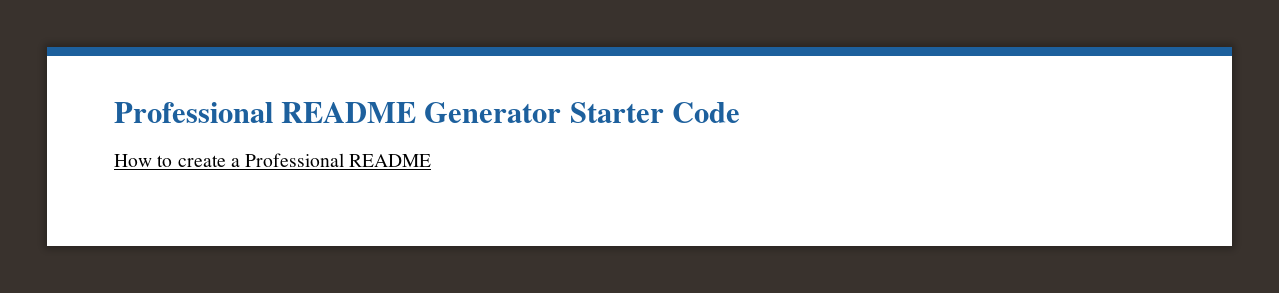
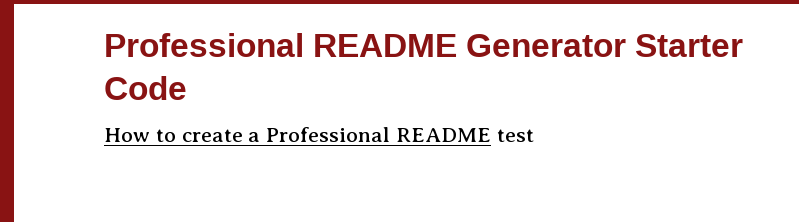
- How to create a Professional README
+ How to create a Professional README test

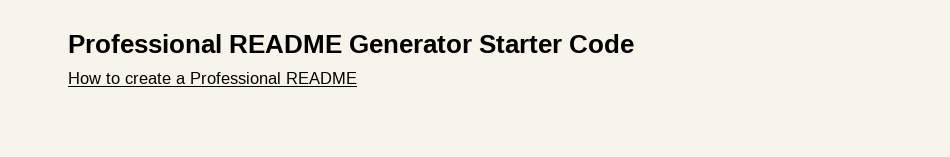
- How to create a Professional README test
+ How to create a Professional README

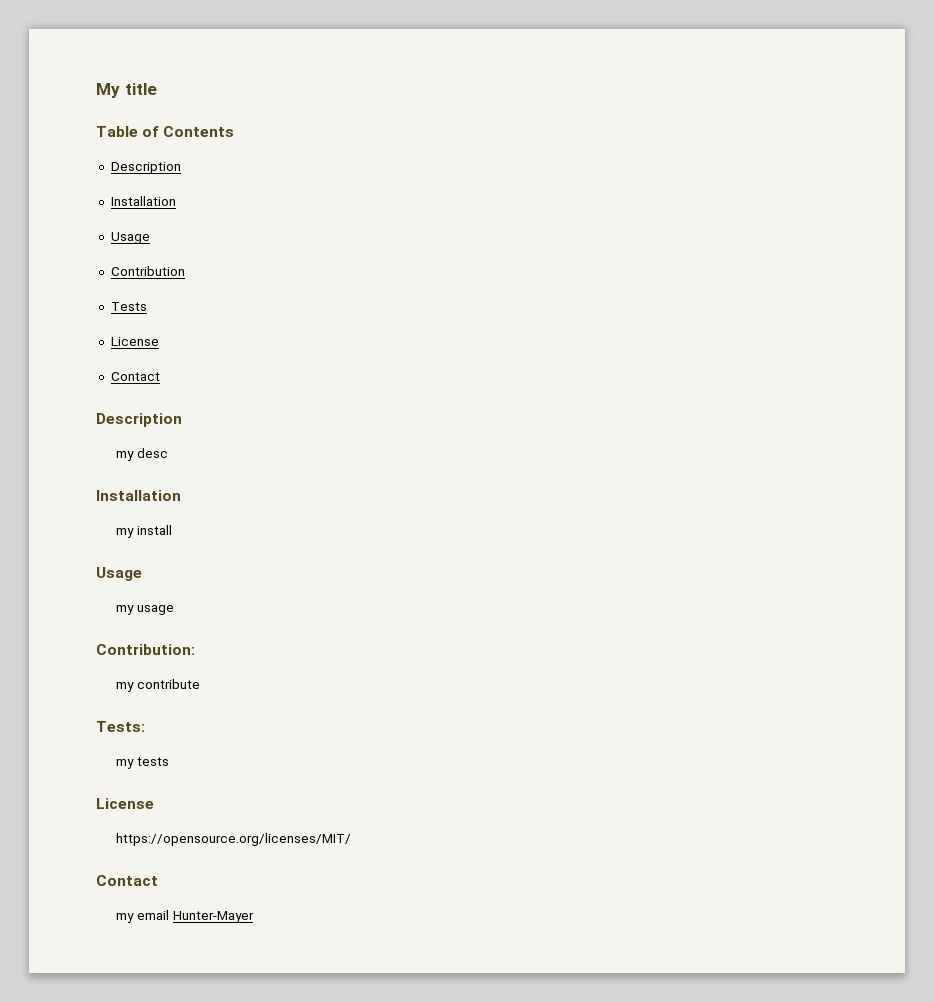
- Professional README Generator Starter Code
- How to create a Professional README
+ My title
+ Table of Contents
+ Description
+ Installation
+ Usage
+ Contribution
+ Tests
+ License
+ Contact
+ Description
+ my desc
+ Installation
+ my install
+ Usage
+ my usage
+ Contribution:
+ my contribute
+ Tests:
+ my tests
+ License
+ https://opensource.org/licenses/MIT/
+ Contact
+ my email Hunter-Mayer

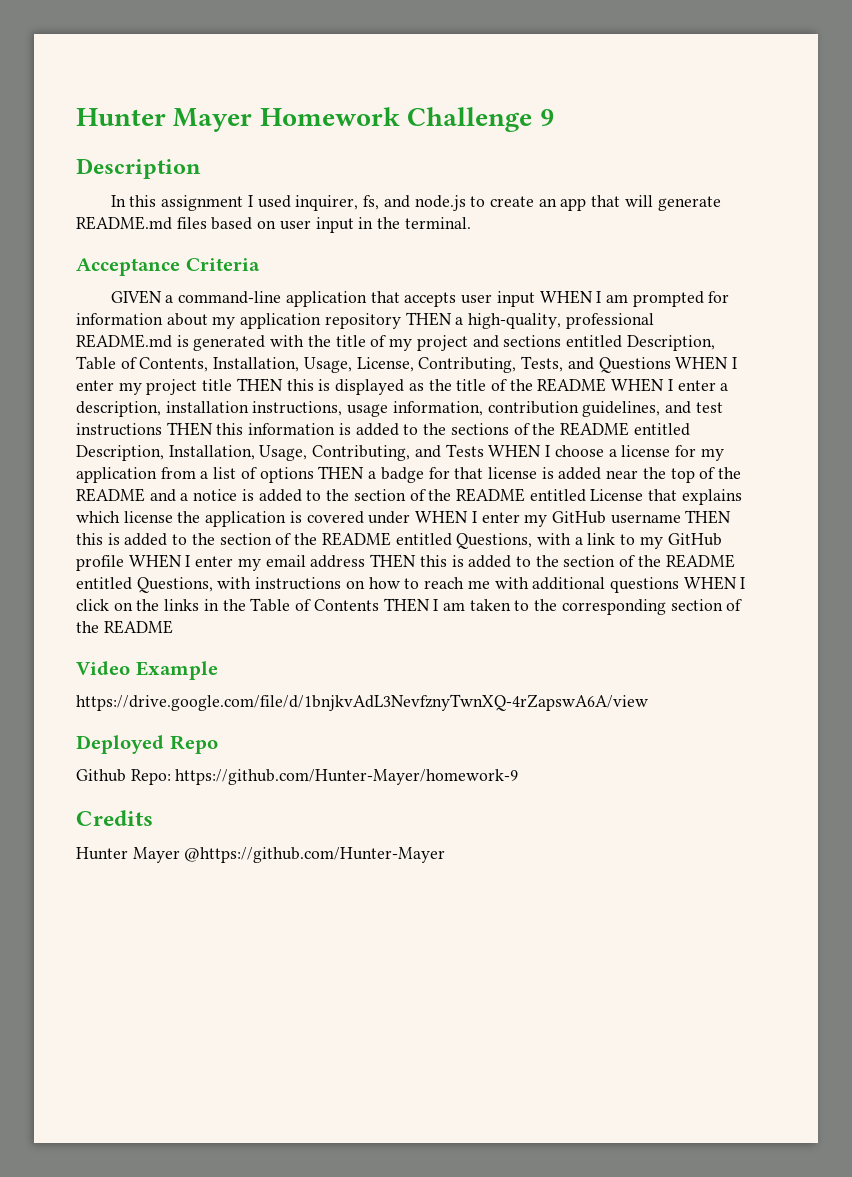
- My title
- Table of Contents
+ Hunter Mayer Homework Challenge 9
  Description
- Installation
- Usage
- Contribution
- Tests
- License
- Contact
- Description
- my desc
- Installation
- my install
- Usage
- my usage
- Contribution:
- my contribute
- Tests:
- my tests
- License
- https://opensource.org/licenses/MIT/
- Contact
- my email Hunter-Mayer
+ In this assignment I used inquirer, fs, and node.js to create an app that will generate README.md files based on user input in the terminal.
+ Acceptance Criteria
+ GIVEN a command-line application that accepts user input WHEN I am prompted for information about my application repository THEN a high-quality, professional README.md is generated with the title of my project and sections entitled Description, Table of Contents, Installation, Usage, License, Contributing, Tests, and Questions WHEN I enter my project title THEN this is displayed as the title of the README WHEN I enter a description, installation instructions, usage information, contribution guidelines, and test instructions THEN this information is added to the sections of the README entitled Description, Installation, Usage, Contributing, and Tests WHEN I choose a license for my application from a list of options THEN a badge for that license is added near the top of the README and a notice is added to the section of the README entitled License that explains which license the application is covered under WHEN I enter my GitHub username THEN this is added to the section of the README entitled Questions, with a link to my GitHub profile WHEN I enter my email address THEN this is added to the section of the README entitled Questions, with instructions on how to reach me with additional questions WHEN I click on the links in the Table of Contents THEN I am taken to the corresponding section of the README
+ Video Example
+ https://drive.google.com/file/d/1bnjkvAdL3NevfznyTwnXQ-4rZapswA6A/view
+ Deployed Repo
+ Github Repo: https://github.com/Hunter-Mayer/homework-9
+ Credits
+ Hunter Mayer @https://github.com/Hunter-Mayer

